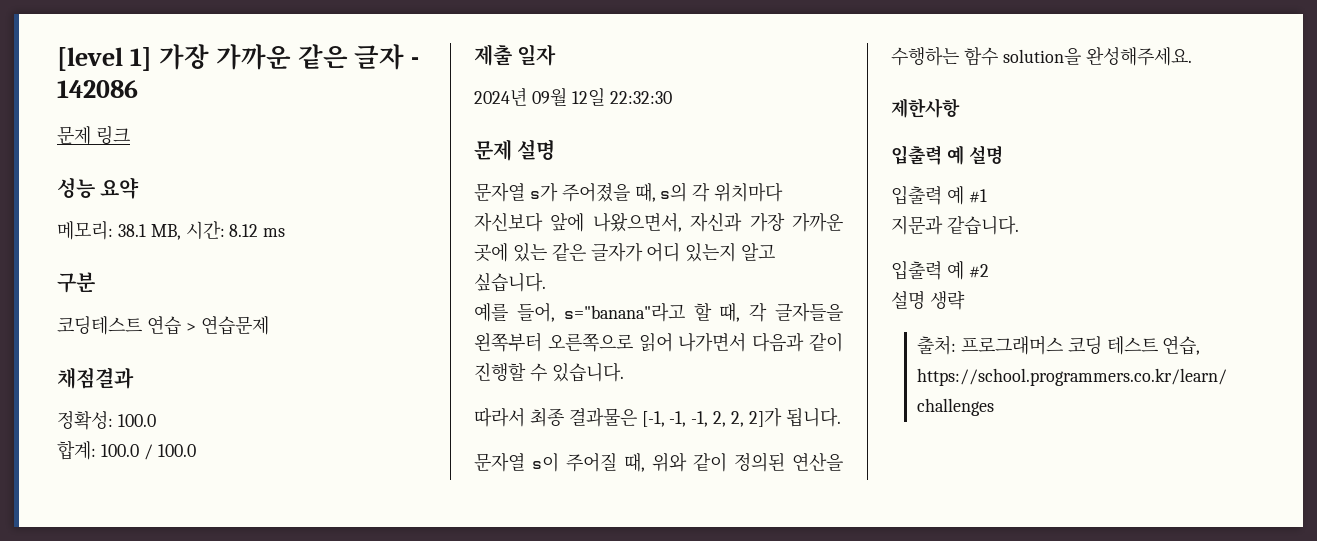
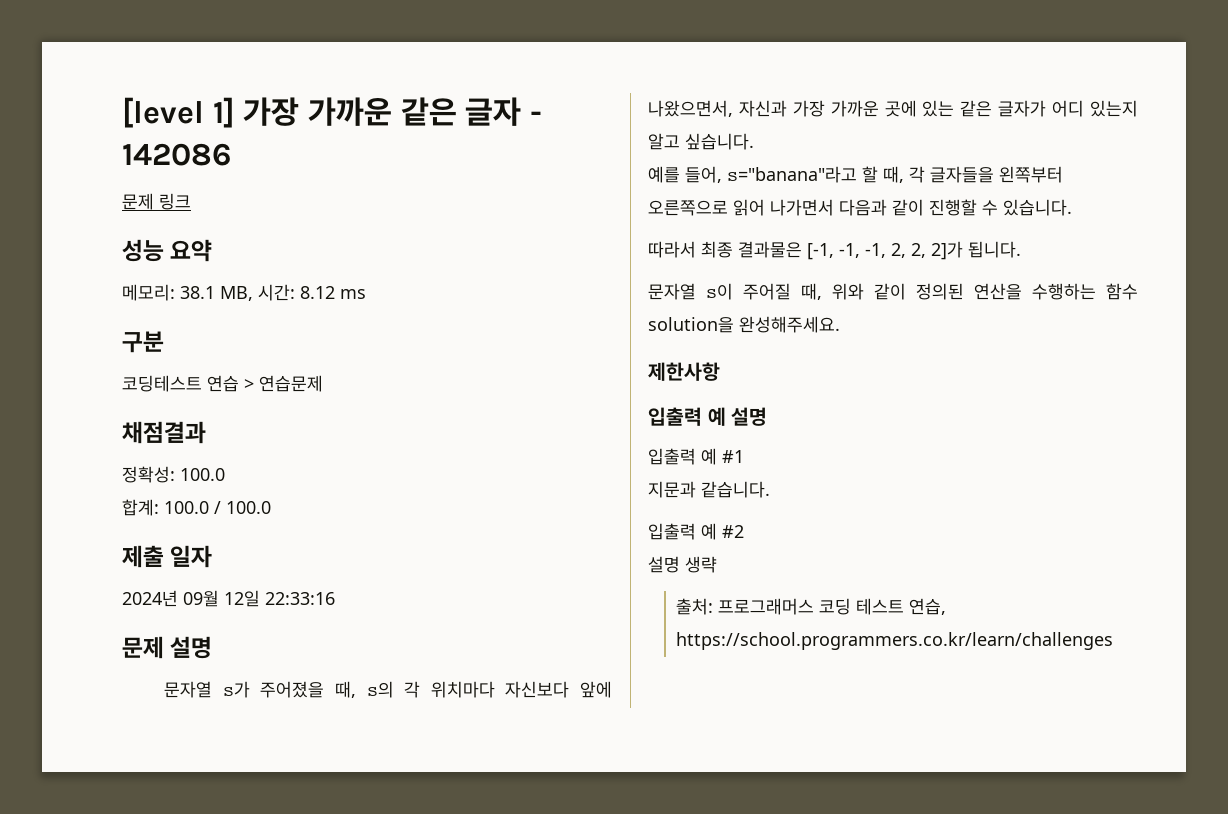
- 2024년 09월 12일 22:32:30
+ 2024년 09월 12일 22:33:16

